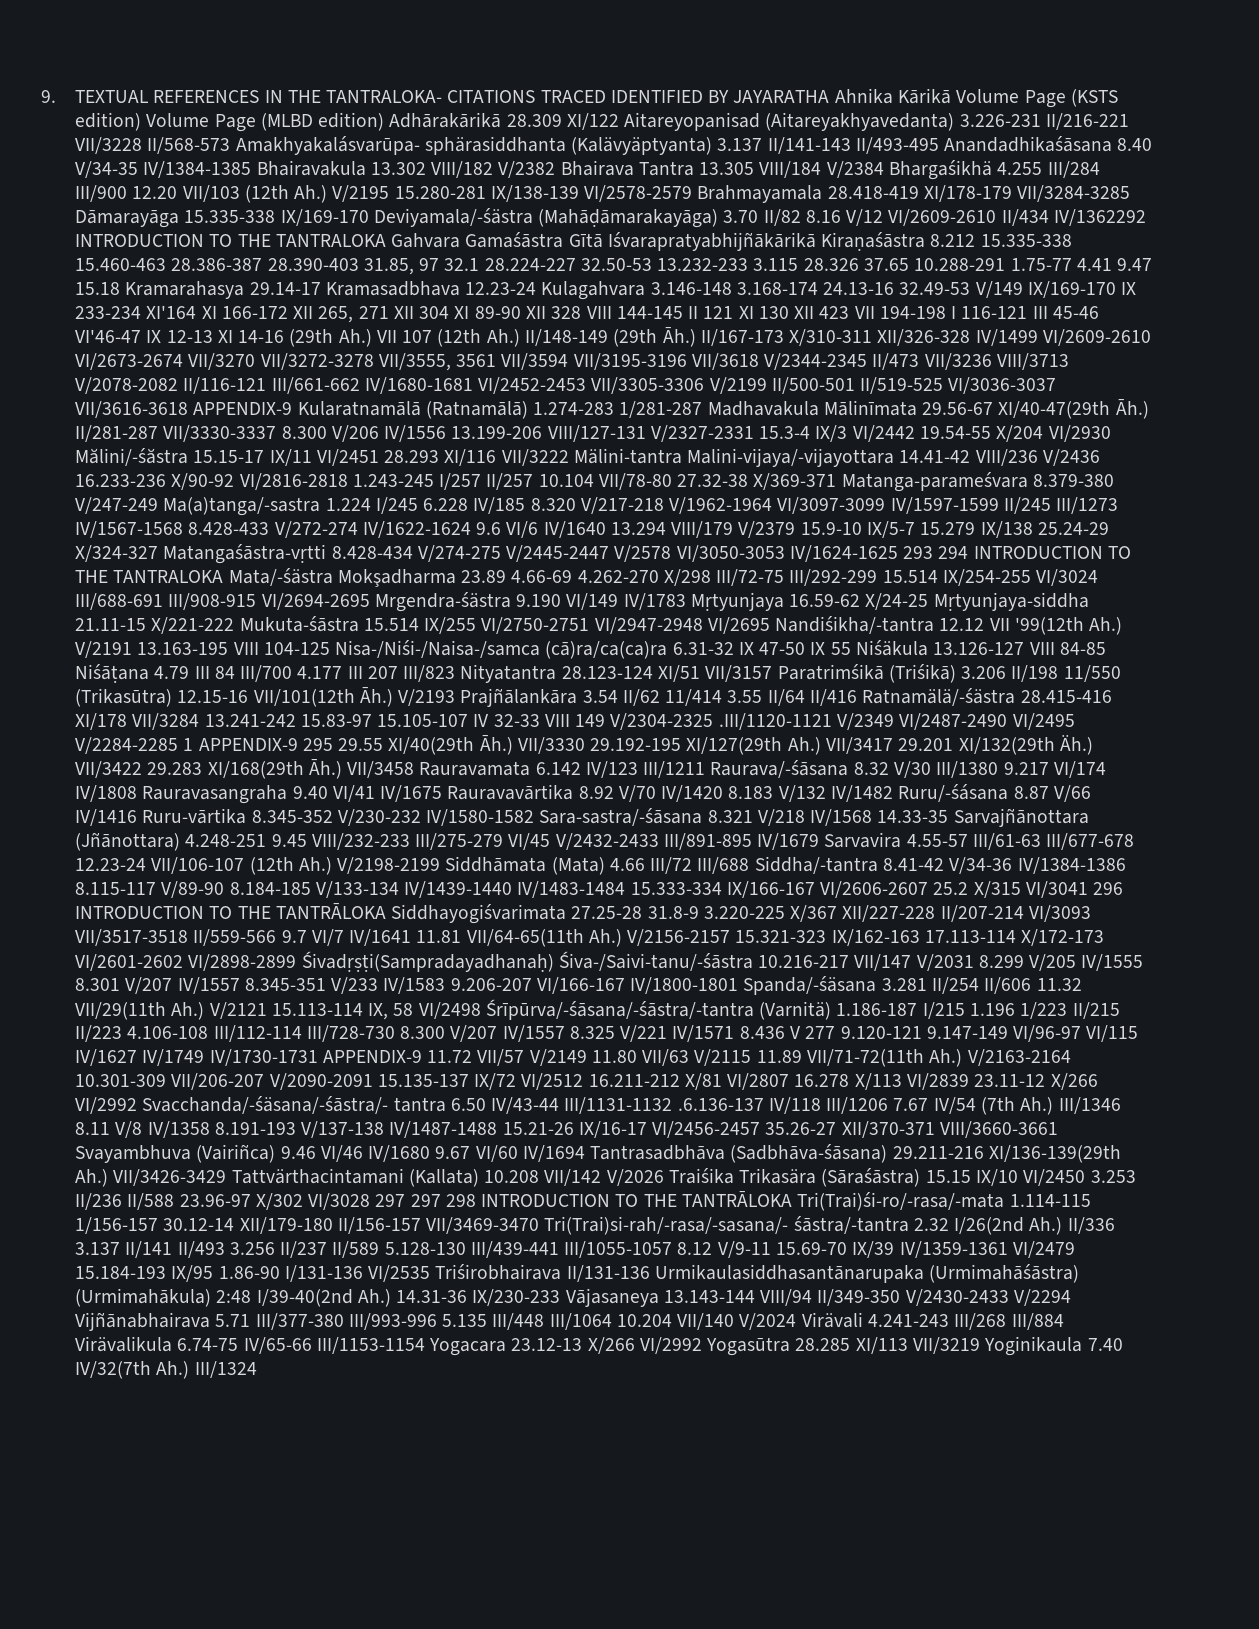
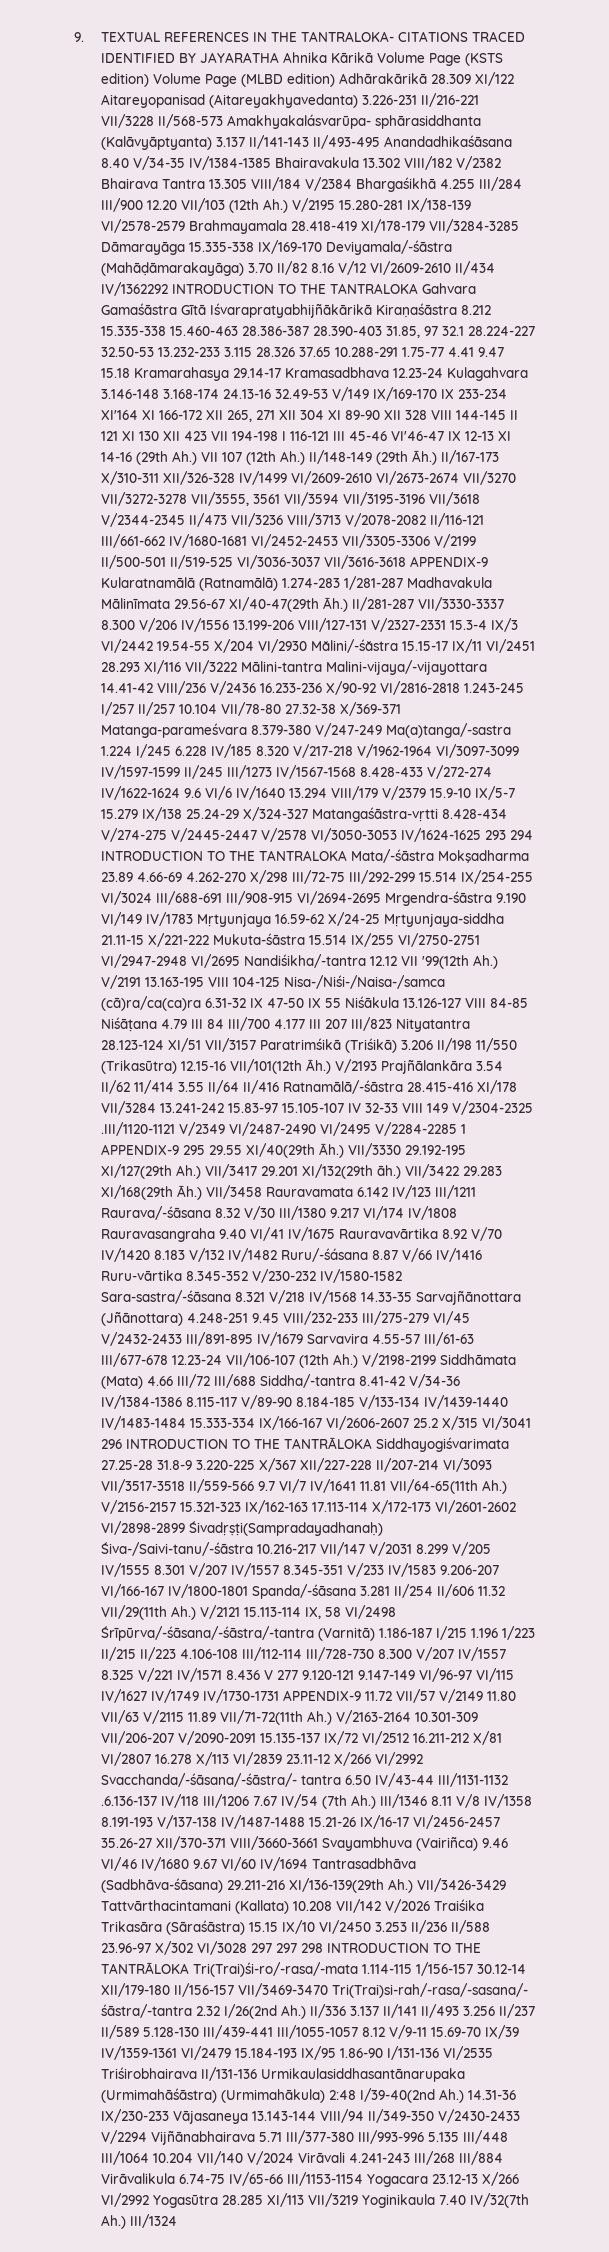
- 9. TEXTUAL REFERENCES IN THE TANTRALOKA- CITATIONS TRACED IDENTIFIED BY JAYARATHA Ahnika Kārikā Volume Page (KSTS edition) Volume Page (MLBD edition) Adhārakārikā 28.309 XI/122 Aitareyopanisad (Aitareyakhyavedanta) 3.226-231 II/216-221 VII/3228 II/568-573 Amakhyakalásvarūpa- sphärasiddhanta (Kalävyäptyanta) 3.137 II/141-143 II/493-495 Anandadhikaśāsana 8.40 V/34-35 IV/1384-1385 Bhairavakula 13.302 VIII/182 V/2382 Bhairava Tantra 13.305 VIII/184 V/2384 Bhargaśikhä 4.255 III/284 III/900 12.20 VII/103 (12th Ah.) V/2195 15.280-281 IX/138-139 VI/2578-2579 Brahmayamala 28.418-419 XI/178-179 VII/3284-3285 Dāmarayāga 15.335-338 IX/169-170 Deviyamala/-śästra (Mahāḍāmarakayāga) 3.70 II/82 8.16 V/12 VI/2609-2610 II/434 IV/1362292 INTRODUCTION TO THE TANTRALOKA Gahvara Gamaśāstra Gītā Iśvarapratyabhijñākārikā Kiraṇaśāstra 8.212 15.335-338 15.460-463 28.386-387 28.390-403 31.85, 97 32.1 28.224-227 32.50-53 13.232-233 3.115 28.326 37.65 10.288-291 1.75-77 4.41 9.47 15.18 Kramarahasya 29.14-17 Kramasadbhava 12.23-24 Kulagahvara 3.146-148 3.168-174 24.13-16 32.49-53 V/149 IX/169-170 IX 233-234 XI'164 XI 166-172 XII 265, 271 XII 304 XI 89-90 XII 328 VIII 144-145 II 121 XI 130 XII 423 VII 194-198 I 116-121 III 45-46 VI'46-47 IX 12-13 XI 14-16 (29th Ah.) VII 107 (12th Ah.) II/148-149 (29th Āh.) II/167-173 X/310-311 XII/326-328 IV/1499 VI/2609-2610 VI/2673-2674 VII/3270 VII/3272-3278 VII/3555, 3561 VII/3594 VII/3195-3196 VII/3618 V/2344-2345 II/473 VII/3236 VIII/3713 V/2078-2082 II/116-121 III/661-662 IV/1680-1681 VI/2452-2453 VII/3305-3306 V/2199 II/500-501 II/519-525 VI/3036-3037 VII/3616-3618 APPENDIX-9 Kularatnamālā (Ratnamālā) 1.274-283 1/281-287 Madhavakula Mālinīmata 29.56-67 XI/40-47(29th Āh.) II/281-287 VII/3330-3337 8.300 V/206 IV/1556 13.199-206 VIII/127-131 V/2327-2331 15.3-4 IX/3 VI/2442 19.54-55 X/204 VI/2930 Mălini/-śăstra 15.15-17 IX/11 VI/2451 28.293 XI/116 VII/3222 Mälini-tantra Malini-vijaya/-vijayottara 14.41-42 VIII/236 V/2436 16.233-236 X/90-92 VI/2816-2818 1.243-245 I/257 II/257 10.104 VII/78-80 27.32-38 X/369-371 Matanga-parameśvara 8.379-380 V/247-249 Ma(a)tanga/-sastra 1.224 I/245 6.228 IV/185 8.320 V/217-218 V/1962-1964 VI/3097-3099 IV/1597-1599 II/245 III/1273 IV/1567-1568 8.428-433 V/272-274 IV/1622-1624 9.6 VI/6 IV/1640 13.294 VIII/179 V/2379 15.9-10 IX/5-7 15.279 IX/138 25.24-29 X/324-327 Matangaśāstra-vṛtti 8.428-434 V/274-275 V/2445-2447 V/2578 VI/3050-3053 IV/1624-1625 293 294 INTRODUCTION TO THE TANTRALOKA Mata/-śästra Mokşadharma 23.89 4.66-69 4.262-270 X/298 III/72-75 III/292-299 15.514 IX/254-255 VI/3024 III/688-691 III/908-915 VI/2694-2695 Mrgendra-śästra 9.190 VI/149 IV/1783 Mṛtyunjaya 16.59-62 X/24-25 Mṛtyunjaya-siddha 21.11-15 X/221-222 Mukuta-śāstra 15.514 IX/255 VI/2750-2751 VI/2947-2948 VI/2695 Nandiśikha/-tantra 12.12 VII '99(12th Ah.) V/2191 13.163-195 VIII 104-125 Nisa-/Niśi-/Naisa-/samca (cā)ra/ca(ca)ra 6.31-32 IX 47-50 IX 55 Niśäkula 13.126-127 VIII 84-85 Niśāṭana 4.79 III 84 III/700 4.177 III 207 III/823 Nityatantra 28.123-124 XI/51 VII/3157 Paratrimśikā (Triśikā) 3.206 II/198 11/550 (Trikasūtra) 12.15-16 VII/101(12th Āh.) V/2193 Prajñālankāra 3.54 II/62 11/414 3.55 II/64 II/416 Ratnamälä/-śästra 28.415-416 XI/178 VII/3284 13.241-242 15.83-97 15.105-107 IV 32-33 VIII 149 V/2304-2325 .III/1120-1121 V/2349 VI/2487-2490 VI/2495 V/2284-2285 1 APPENDIX-9 295 29.55 XI/40(29th Āh.) VII/3330 29.192-195 XI/127(29th Ah.) VII/3417 29.201 XI/132(29th Äh.) VII/3422 29.283 XI/168(29th Āh.) VII/3458 Rauravamata 6.142 IV/123 III/1211 Raurava/-śāsana 8.32 V/30 III/1380 9.217 VI/174 IV/1808 Rauravasangraha 9.40 VI/41 IV/1675 Rauravavārtika 8.92 V/70 IV/1420 8.183 V/132 IV/1482 Ruru/-śásana 8.87 V/66 IV/1416 Ruru-vārtika 8.345-352 V/230-232 IV/1580-1582 Sara-sastra/-śāsana 8.321 V/218 IV/1568 14.33-35 Sarvajñānottara (Jñānottara) 4.248-251 9.45 VIII/232-233 III/275-279 VI/45 V/2432-2433 III/891-895 IV/1679 Sarvavira 4.55-57 III/61-63 III/677-678 12.23-24 VII/106-107 (12th Ah.) V/2198-2199 Siddhāmata (Mata) 4.66 III/72 III/688 Siddha/-tantra 8.41-42 V/34-36 IV/1384-1386 8.115-117 V/89-90 8.184-185 V/133-134 IV/1439-1440 IV/1483-1484 15.333-334 IX/166-167 VI/2606-2607 25.2 X/315 VI/3041 296 INTRODUCTION TO THE TANTRĀLOKA Siddhayogiśvarimata 27.25-28 31.8-9 3.220-225 X/367 XII/227-228 II/207-214 VI/3093 VII/3517-3518 II/559-566 9.7 VI/7 IV/1641 11.81 VII/64-65(11th Ah.) V/2156-2157 15.321-323 IX/162-163 17.113-114 X/172-173 VI/2601-2602 VI/2898-2899 Śivadṛṣṭi(Sampradayadhanaḥ) Śiva-/Saivi-tanu/-śāstra 10.216-217 VII/147 V/2031 8.299 V/205 IV/1555 8.301 V/207 IV/1557 8.345-351 V/233 IV/1583 9.206-207 VI/166-167 IV/1800-1801 Spanda/-śäsana 3.281 II/254 II/606 11.32 VII/29(11th Ah.) V/2121 15.113-114 IX, 58 VI/2498 Śrīpūrva/-śāsana/-śāstra/-tantra (Varnitä) 1.186-187 I/215 1.196 1/223 II/215 II/223 4.106-108 III/112-114 III/728-730 8.300 V/207 IV/1557 8.325 V/221 IV/1571 8.436 V 277 9.120-121 9.147-149 VI/96-97 VI/115 IV/1627 IV/1749 IV/1730-1731 APPENDIX-9 11.72 VII/57 V/2149 11.80 VII/63 V/2115 11.89 VII/71-72(11th Ah.) V/2163-2164 10.301-309 VII/206-207 V/2090-2091 15.135-137 IX/72 VI/2512 16.211-212 X/81 VI/2807 16.278 X/113 VI/2839 23.11-12 X/266 VI/2992 Svacchanda/-śäsana/-śāstra/- tantra 6.50 IV/43-44 III/1131-1132 .6.136-137 IV/118 III/1206 7.67 IV/54 (7th Ah.) III/1346 8.11 V/8 IV/1358 8.191-193 V/137-138 IV/1487-1488 15.21-26 IX/16-17 VI/2456-2457 35.26-27 XII/370-371 VIII/3660-3661 Svayambhuva (Vairiñca) 9.46 VI/46 IV/1680 9.67 VI/60 IV/1694 Tantrasadbhāva (Sadbhāva-śāsana) 29.211-216 XI/136-139(29th Ah.) VII/3426-3429 Tattvärthacintamani (Kallata) 10.208 VII/142 V/2026 Traiśika Trikasära (Sāraśāstra) 15.15 IX/10 VI/2450 3.253 II/236 II/588 23.96-97 X/302 VI/3028 297 297 298 INTRODUCTION TO THE TANTRĀLOKA Tri(Trai)śi-ro/-rasa/-mata 1.114-115 1/156-157 30.12-14 XII/179-180 II/156-157 VII/3469-3470 Tri(Trai)si-rah/-rasa/-sasana/- śāstra/-tantra 2.32 I/26(2nd Ah.) II/336 3.137 II/141 II/493 3.256 II/237 II/589 5.128-130 III/439-441 III/1055-1057 8.12 V/9-11 15.69-70 IX/39 IV/1359-1361 VI/2479 15.184-193 IX/95 1.86-90 I/131-136 VI/2535 Triśirobhairava II/131-136 Urmikaulasiddhasantānarupaka (Urmimahāśāstra) (Urmimahākula) 2:48 I/39-40(2nd Ah.) 14.31-36 IX/230-233 Vājasaneya 13.143-144 VIII/94 II/349-350 V/2430-2433 V/2294 Vijñānabhairava 5.71 III/377-380 III/993-996 5.135 III/448 III/1064 10.204 VII/140 V/2024 Virävali 4.241-243 III/268 III/884 Virävalikula 6.74-75 IV/65-66 III/1153-1154 Yogacara 23.12-13 X/266 VI/2992 Yogasūtra 28.285 XI/113 VII/3219 Yoginikaula 7.40 IV/32(7th Ah.) III/1324
+ 9. TEXTUAL REFERENCES IN THE TANTRALOKA- CITATIONS TRACED IDENTIFIED BY JAYARATHA Ahnika Kārikā Volume Page (KSTS edition) Volume Page (MLBD edition) Adhārakārikā 28.309 XI/122 Aitareyopanisad (Aitareyakhyavedanta) 3.226-231 II/216-221 VII/3228 II/568-573 Amakhyakalásvarūpa- sphārasiddhanta (Kalāvyāptyanta) 3.137 II/141-143 II/493-495 Anandadhikaśāsana 8.40 V/34-35 IV/1384-1385 Bhairavakula 13.302 VIII/182 V/2382 Bhairava Tantra 13.305 VIII/184 V/2384 Bhargaśikhā 4.255 III/284 III/900 12.20 VII/103 (12th Ah.) V/2195 15.280-281 IX/138-139 VI/2578-2579 Brahmayamala 28.418-419 XI/178-179 VII/3284-3285 Dāmarayāga 15.335-338 IX/169-170 Deviyamala/-śāstra (Mahāḍāmarakayāga) 3.70 II/82 8.16 V/12 VI/2609-2610 II/434 IV/1362292 INTRODUCTION TO THE TANTRALOKA Gahvara Gamaśāstra Gītā Iśvarapratyabhijñākārikā Kiraṇaśāstra 8.212 15.335-338 15.460-463 28.386-387 28.390-403 31.85, 97 32.1 28.224-227 32.50-53 13.232-233 3.115 28.326 37.65 10.288-291 1.75-77 4.41 9.47 15.18 Kramarahasya 29.14-17 Kramasadbhava 12.23-24 Kulagahvara 3.146-148 3.168-174 24.13-16 32.49-53 V/149 IX/169-170 IX 233-234 XI'164 XI 166-172 XII 265, 271 XII 304 XI 89-90 XII 328 VIII 144-145 II 121 XI 130 XII 423 VII 194-198 I 116-121 III 45-46 VI'46-47 IX 12-13 XI 14-16 (29th Ah.) VII 107 (12th Ah.) II/148-149 (29th Āh.) II/167-173 X/310-311 XII/326-328 IV/1499 VI/2609-2610 VI/2673-2674 VII/3270 VII/3272-3278 VII/3555, 3561 VII/3594 VII/3195-3196 VII/3618 V/2344-2345 II/473 VII/3236 VIII/3713 V/2078-2082 II/116-121 III/661-662 IV/1680-1681 VI/2452-2453 VII/3305-3306 V/2199 II/500-501 II/519-525 VI/3036-3037 VII/3616-3618 APPENDIX-9 Kularatnamālā (Ratnamālā) 1.274-283 1/281-287 Madhavakula Mālinīmata 29.56-67 XI/40-47(29th Āh.) II/281-287 VII/3330-3337 8.300 V/206 IV/1556 13.199-206 VIII/127-131 V/2327-2331 15.3-4 IX/3 VI/2442 19.54-55 X/204 VI/2930 Mălini/-śăstra 15.15-17 IX/11 VI/2451 28.293 XI/116 VII/3222 Mālini-tantra Malini-vijaya/-vijayottara 14.41-42 VIII/236 V/2436 16.233-236 X/90-92 VI/2816-2818 1.243-245 I/257 II/257 10.104 VII/78-80 27.32-38 X/369-371 Matanga-parameśvara 8.379-380 V/247-249 Ma(a)tanga/-sastra 1.224 I/245 6.228 IV/185 8.320 V/217-218 V/1962-1964 VI/3097-3099 IV/1597-1599 II/245 III/1273 IV/1567-1568 8.428-433 V/272-274 IV/1622-1624 9.6 VI/6 IV/1640 13.294 VIII/179 V/2379 15.9-10 IX/5-7 15.279 IX/138 25.24-29 X/324-327 Matangaśāstra-vṛtti 8.428-434 V/274-275 V/2445-2447 V/2578 VI/3050-3053 IV/1624-1625 293 294 INTRODUCTION TO THE TANTRALOKA Mata/-śāstra Mokşadharma 23.89 4.66-69 4.262-270 X/298 III/72-75 III/292-299 15.514 IX/254-255 VI/3024 III/688-691 III/908-915 VI/2694-2695 Mrgendra-śāstra 9.190 VI/149 IV/1783 Mṛtyunjaya 16.59-62 X/24-25 Mṛtyunjaya-siddha 21.11-15 X/221-222 Mukuta-śāstra 15.514 IX/255 VI/2750-2751 VI/2947-2948 VI/2695 Nandiśikha/-tantra 12.12 VII '99(12th Ah.) V/2191 13.163-195 VIII 104-125 Nisa-/Niśi-/Naisa-/samca (cā)ra/ca(ca)ra 6.31-32 IX 47-50 IX 55 Niśākula 13.126-127 VIII 84-85 Niśāṭana 4.79 III 84 III/700 4.177 III 207 III/823 Nityatantra 28.123-124 XI/51 VII/3157 Paratrimśikā (Triśikā) 3.206 II/198 11/550 (Trikasūtra) 12.15-16 VII/101(12th Āh.) V/2193 Prajñālankāra 3.54 II/62 11/414 3.55 II/64 II/416 Ratnamālā/-śāstra 28.415-416 XI/178 VII/3284 13.241-242 15.83-97 15.105-107 IV 32-33 VIII 149 V/2304-2325 .III/1120-1121 V/2349 VI/2487-2490 VI/2495 V/2284-2285 1 APPENDIX-9 295 29.55 XI/40(29th Āh.) VII/3330 29.192-195 XI/127(29th Ah.) VII/3417 29.201 XI/132(29th āh.) VII/3422 29.283 XI/168(29th Āh.) VII/3458 Rauravamata 6.142 IV/123 III/1211 Raurava/-śāsana 8.32 V/30 III/1380 9.217 VI/174 IV/1808 Rauravasangraha 9.40 VI/41 IV/1675 Rauravavārtika 8.92 V/70 IV/1420 8.183 V/132 IV/1482 Ruru/-śásana 8.87 V/66 IV/1416 Ruru-vārtika 8.345-352 V/230-232 IV/1580-1582 Sara-sastra/-śāsana 8.321 V/218 IV/1568 14.33-35 Sarvajñānottara (Jñānottara) 4.248-251 9.45 VIII/232-233 III/275-279 VI/45 V/2432-2433 III/891-895 IV/1679 Sarvavira 4.55-57 III/61-63 III/677-678 12.23-24 VII/106-107 (12th Ah.) V/2198-2199 Siddhāmata (Mata) 4.66 III/72 III/688 Siddha/-tantra 8.41-42 V/34-36 IV/1384-1386 8.115-117 V/89-90 8.184-185 V/133-134 IV/1439-1440 IV/1483-1484 15.333-334 IX/166-167 VI/2606-2607 25.2 X/315 VI/3041 296 INTRODUCTION TO THE TANTRĀLOKA Siddhayogiśvarimata 27.25-28 31.8-9 3.220-225 X/367 XII/227-228 II/207-214 VI/3093 VII/3517-3518 II/559-566 9.7 VI/7 IV/1641 11.81 VII/64-65(11th Ah.) V/2156-2157 15.321-323 IX/162-163 17.113-114 X/172-173 VI/2601-2602 VI/2898-2899 Śivadṛṣṭi(Sampradayadhanaḥ) Śiva-/Saivi-tanu/-śāstra 10.216-217 VII/147 V/2031 8.299 V/205 IV/1555 8.301 V/207 IV/1557 8.345-351 V/233 IV/1583 9.206-207 VI/166-167 IV/1800-1801 Spanda/-śāsana 3.281 II/254 II/606 11.32 VII/29(11th Ah.) V/2121 15.113-114 IX, 58 VI/2498 Śrīpūrva/-śāsana/-śāstra/-tantra (Varnitā) 1.186-187 I/215 1.196 1/223 II/215 II/223 4.106-108 III/112-114 III/728-730 8.300 V/207 IV/1557 8.325 V/221 IV/1571 8.436 V 277 9.120-121 9.147-149 VI/96-97 VI/115 IV/1627 IV/1749 IV/1730-1731 APPENDIX-9 11.72 VII/57 V/2149 11.80 VII/63 V/2115 11.89 VII/71-72(11th Ah.) V/2163-2164 10.301-309 VII/206-207 V/2090-2091 15.135-137 IX/72 VI/2512 16.211-212 X/81 VI/2807 16.278 X/113 VI/2839 23.11-12 X/266 VI/2992 Svacchanda/-śāsana/-śāstra/- tantra 6.50 IV/43-44 III/1131-1132 .6.136-137 IV/118 III/1206 7.67 IV/54 (7th Ah.) III/1346 8.11 V/8 IV/1358 8.191-193 V/137-138 IV/1487-1488 15.21-26 IX/16-17 VI/2456-2457 35.26-27 XII/370-371 VIII/3660-3661 Svayambhuva (Vairiñca) 9.46 VI/46 IV/1680 9.67 VI/60 IV/1694 Tantrasadbhāva (Sadbhāva-śāsana) 29.211-216 XI/136-139(29th Ah.) VII/3426-3429 Tattvārthacintamani (Kallata) 10.208 VII/142 V/2026 Traiśika Trikasāra (Sāraśāstra) 15.15 IX/10 VI/2450 3.253 II/236 II/588 23.96-97 X/302 VI/3028 297 297 298 INTRODUCTION TO THE TANTRĀLOKA Tri(Trai)śi-ro/-rasa/-mata 1.114-115 1/156-157 30.12-14 XII/179-180 II/156-157 VII/3469-3470 Tri(Trai)si-rah/-rasa/-sasana/- śāstra/-tantra 2.32 I/26(2nd Ah.) II/336 3.137 II/141 II/493 3.256 II/237 II/589 5.128-130 III/439-441 III/1055-1057 8.12 V/9-11 15.69-70 IX/39 IV/1359-1361 VI/2479 15.184-193 IX/95 1.86-90 I/131-136 VI/2535 Triśirobhairava II/131-136 Urmikaulasiddhasantānarupaka (Urmimahāśāstra) (Urmimahākula) 2:48 I/39-40(2nd Ah.) 14.31-36 IX/230-233 Vājasaneya 13.143-144 VIII/94 II/349-350 V/2430-2433 V/2294 Vijñānabhairava 5.71 III/377-380 III/993-996 5.135 III/448 III/1064 10.204 VII/140 V/2024 Virāvali 4.241-243 III/268 III/884 Virāvalikula 6.74-75 IV/65-66 III/1153-1154 Yogacara 23.12-13 X/266 VI/2992 Yogasūtra 28.285 XI/113 VII/3219 Yoginikaula 7.40 IV/32(7th Ah.) III/1324

